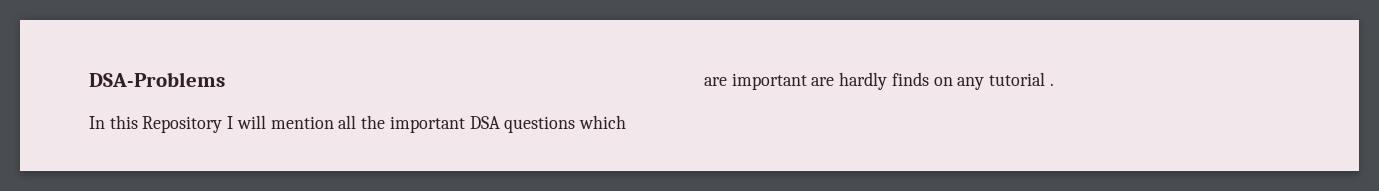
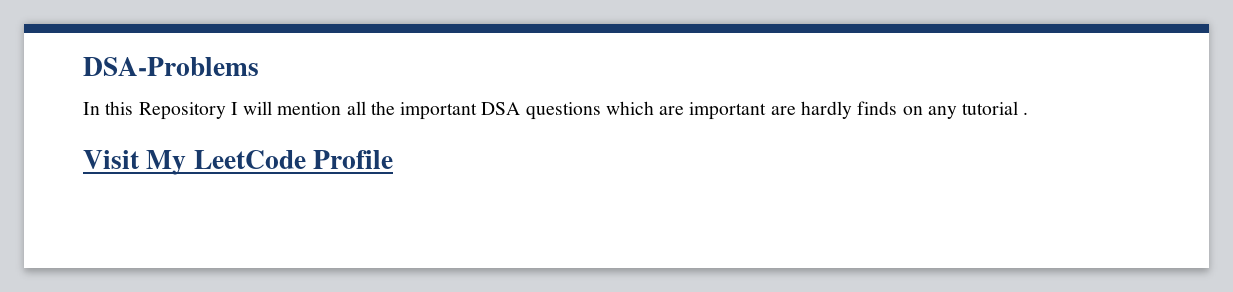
+ Visit My LeetCode Profile

